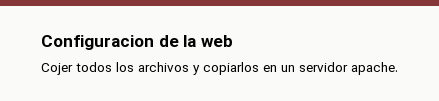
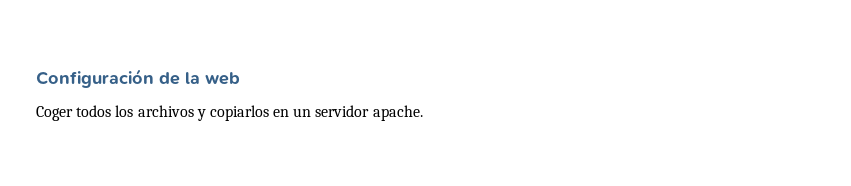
- Configuracion de la web
+ Configuración de la web
- Cojer todos los archivos y copiarlos en un servidor apache.
+ Coger todos los archivos y copiarlos en un servidor apache.

